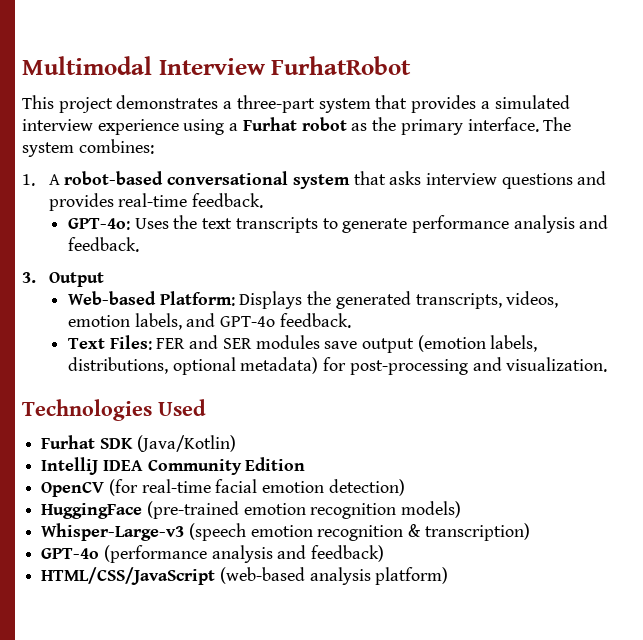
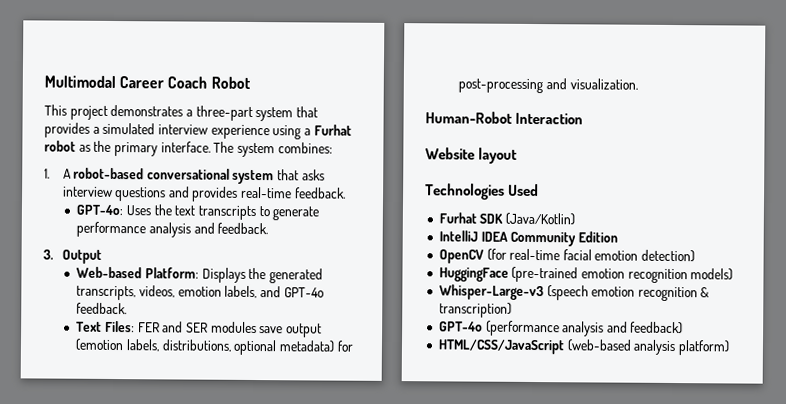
- Multimodal Interview FurhatRobot
+ Multimodal Career Coach Robot
+ Human-Robot Interaction
+ Website layout

